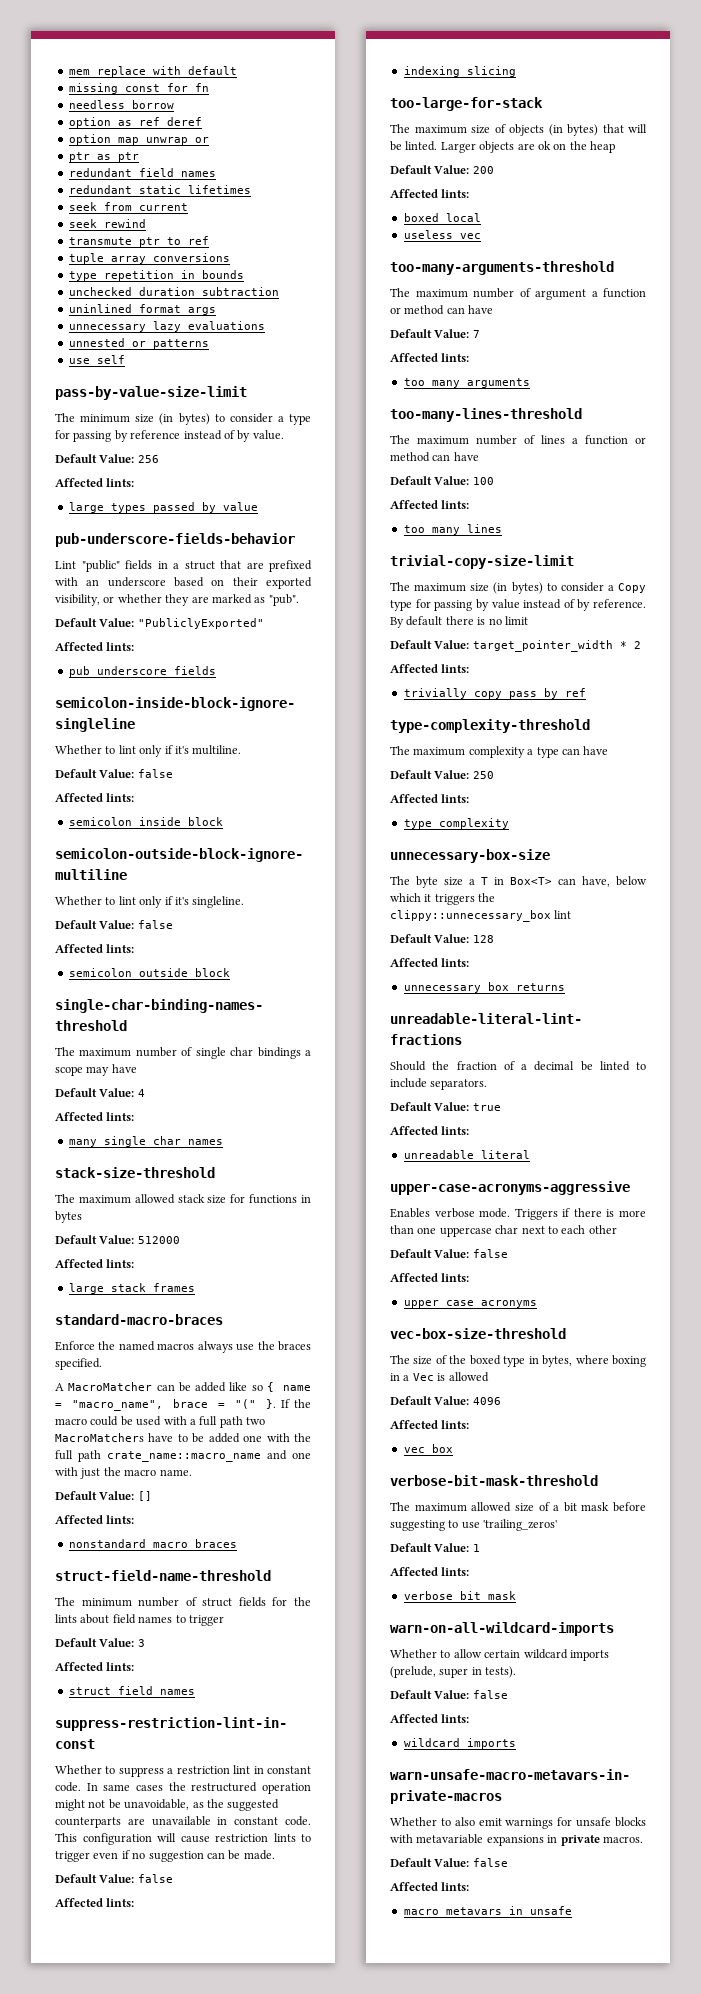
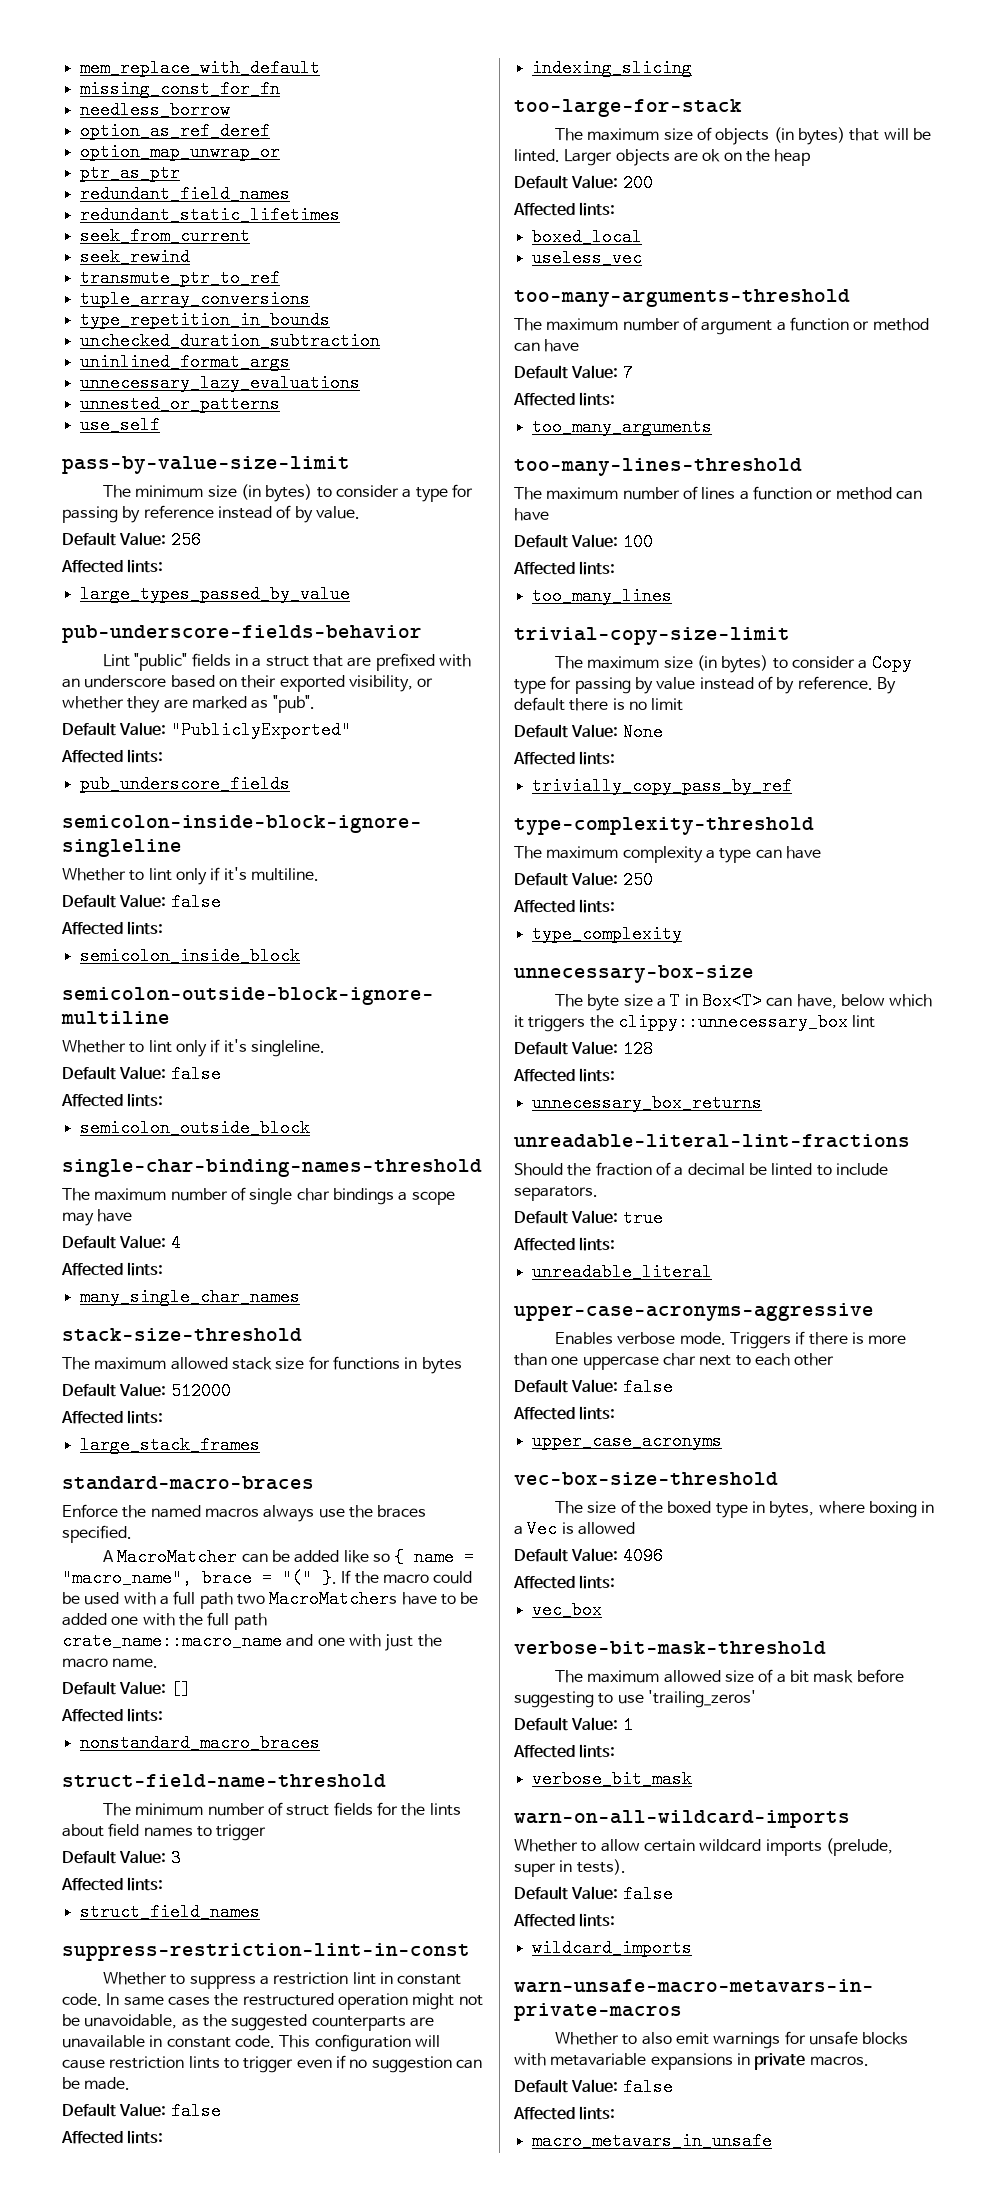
- Default Value: target_pointer_width * 2
+ Default Value: None

